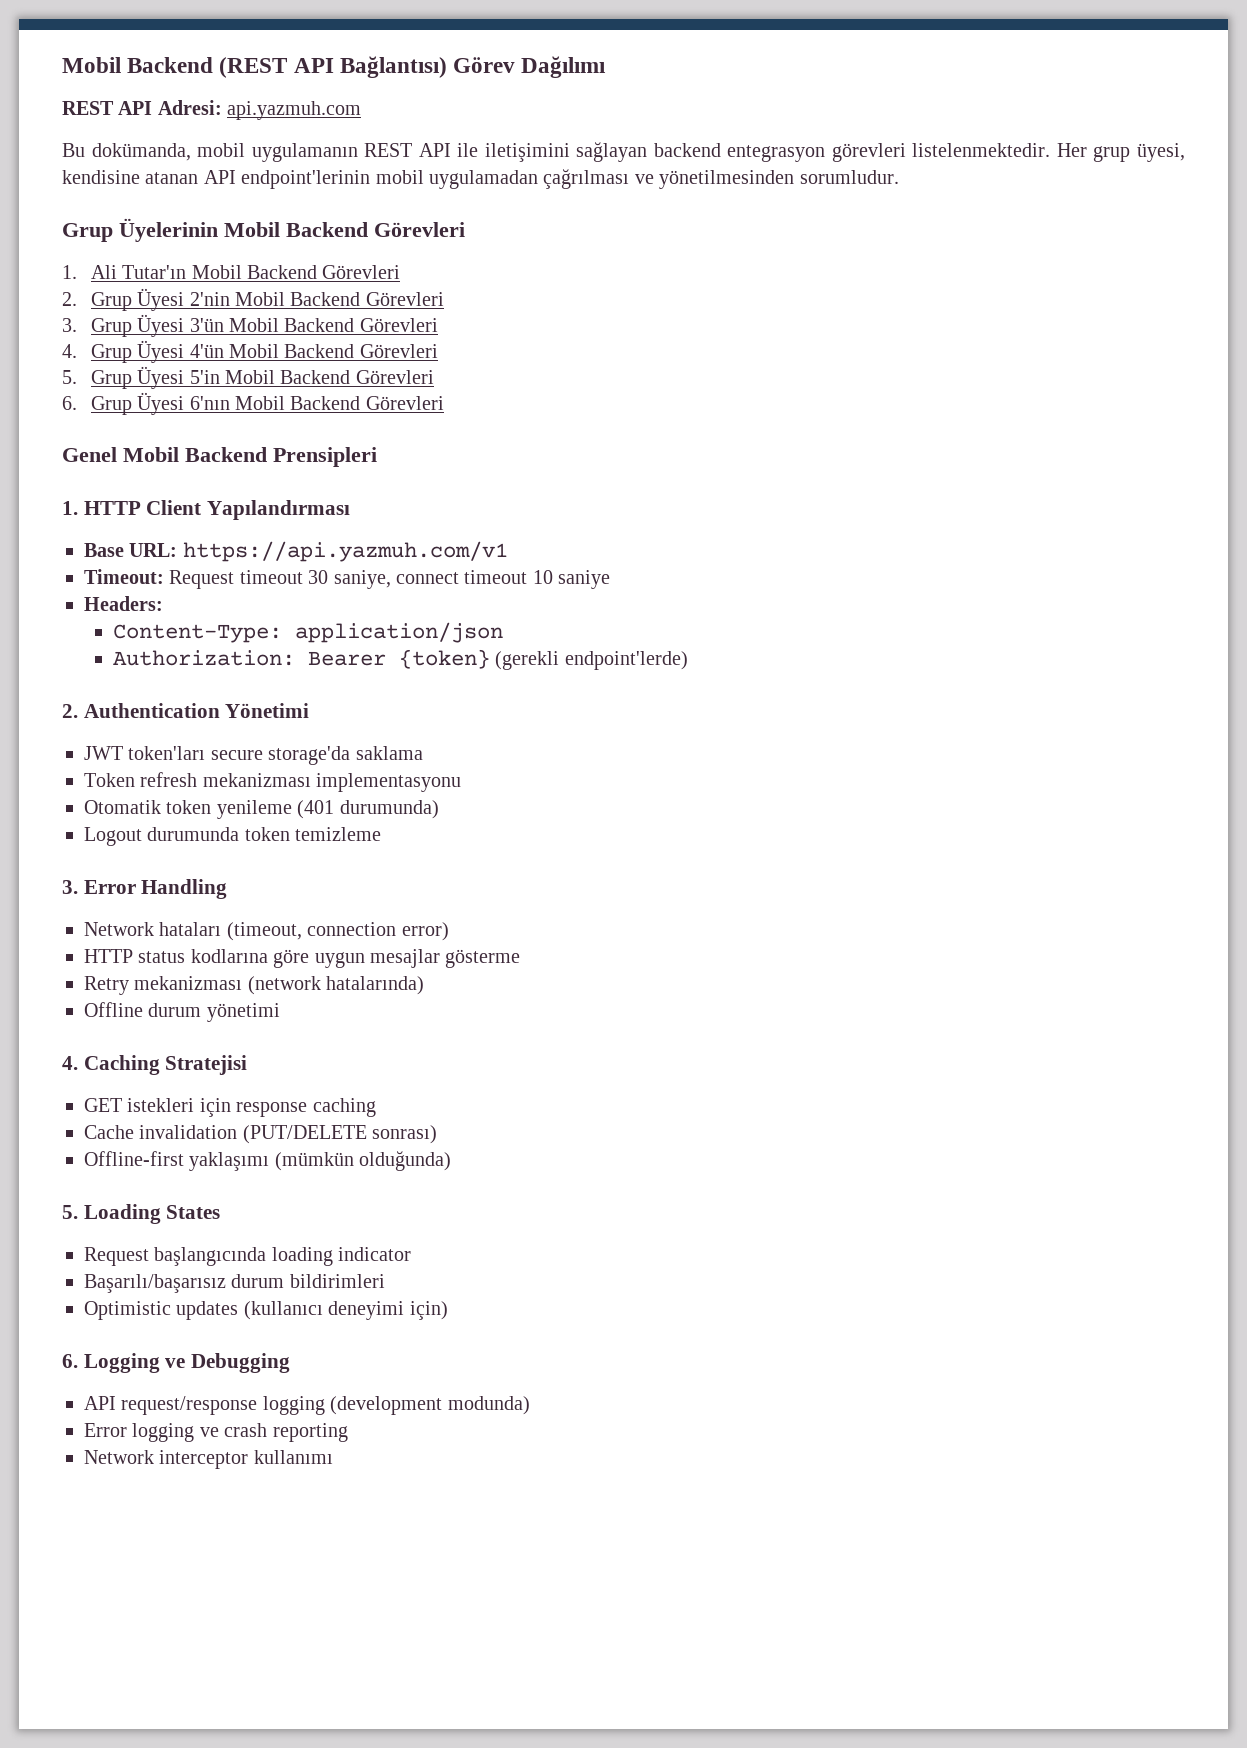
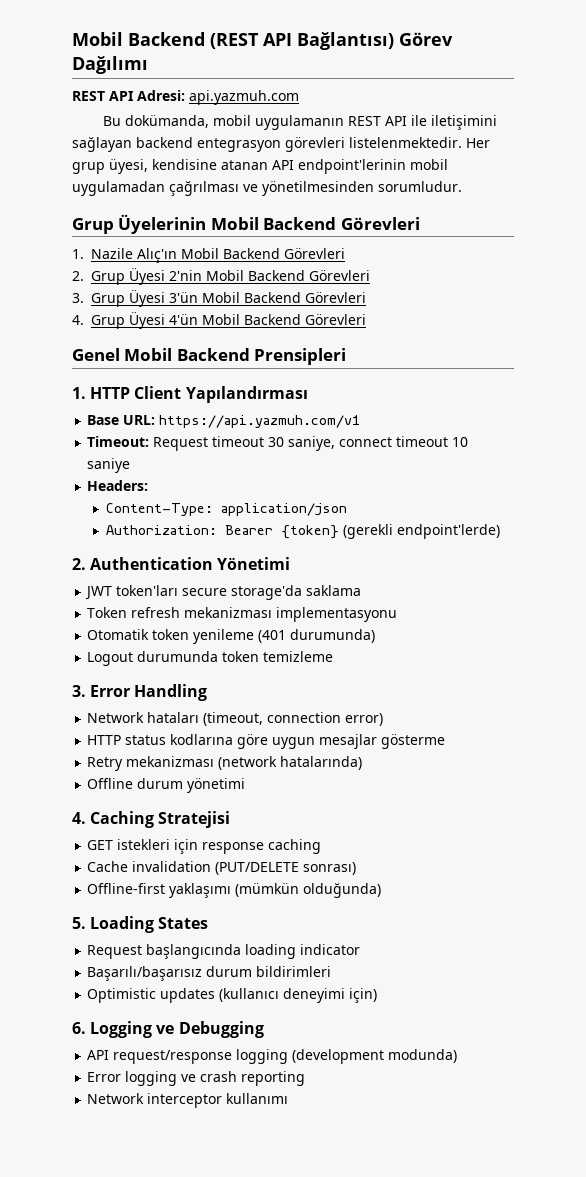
- 1. Ali Tutar'ın Mobil Backend Görevleri
+ 1. Nazile Alıç'ın Mobil Backend Görevleri
- 5. Grup Üyesi 5'in Mobil Backend Görevleri
- 6. Grup Üyesi 6'nın Mobil Backend Görevleri

